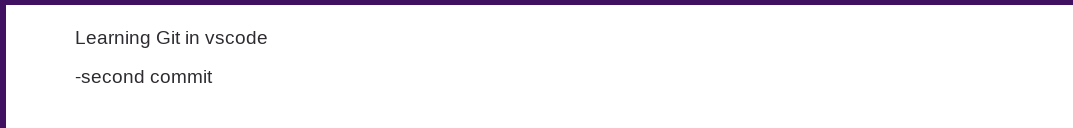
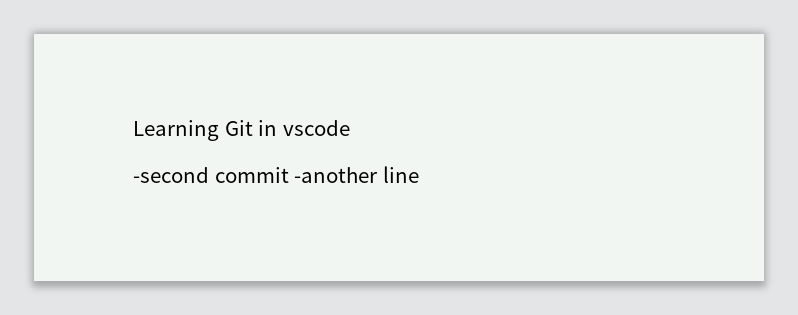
- -second commit
+ -second commit -another line

